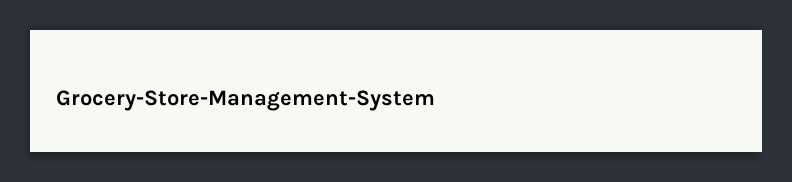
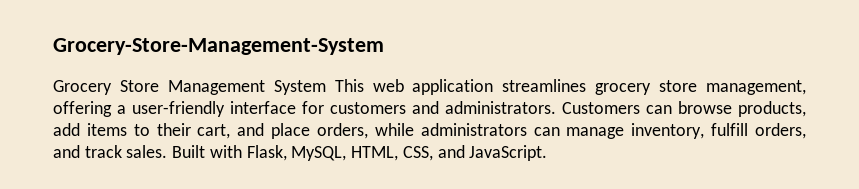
+ Grocery Store Management System This web application streamlines grocery store management, offering a user-friendly interface for customers and administrators. Customers can browse products, add items to their cart, and place orders, while administrators can manage inventory, fulfill orders, and track sales. Built with Flask, MySQL, HTML, CSS, and JavaScript.

